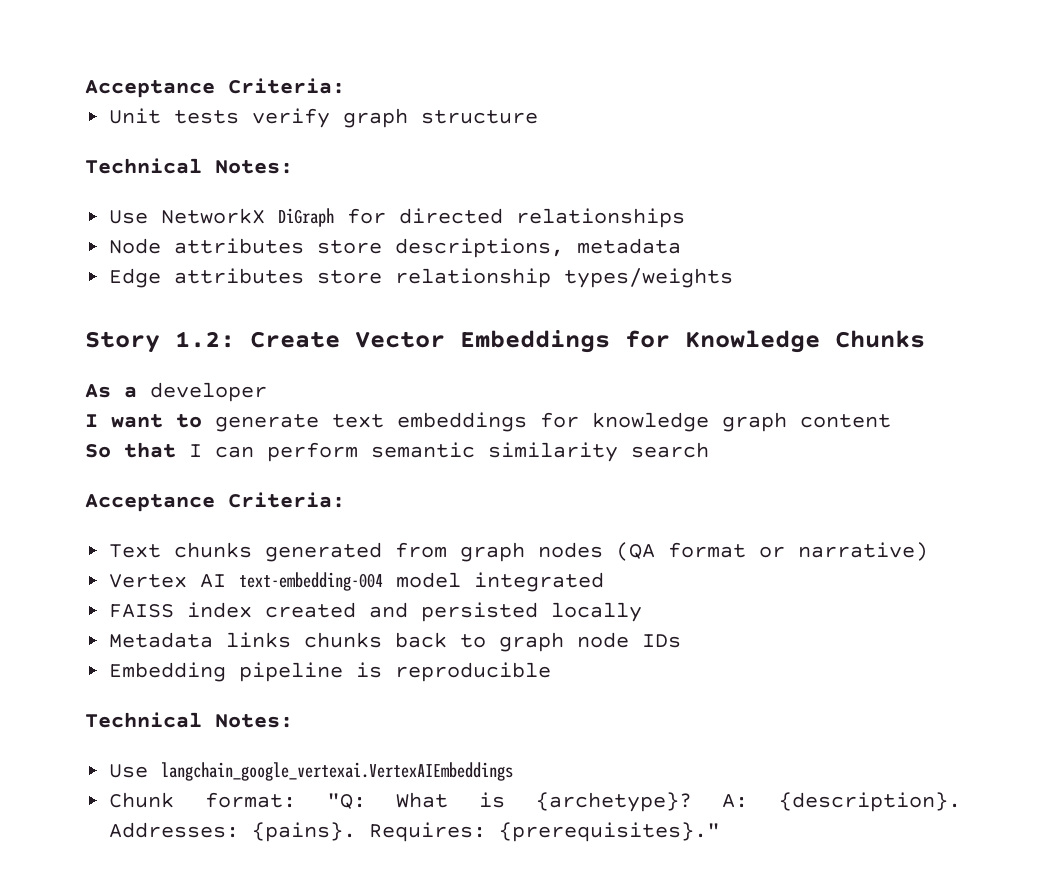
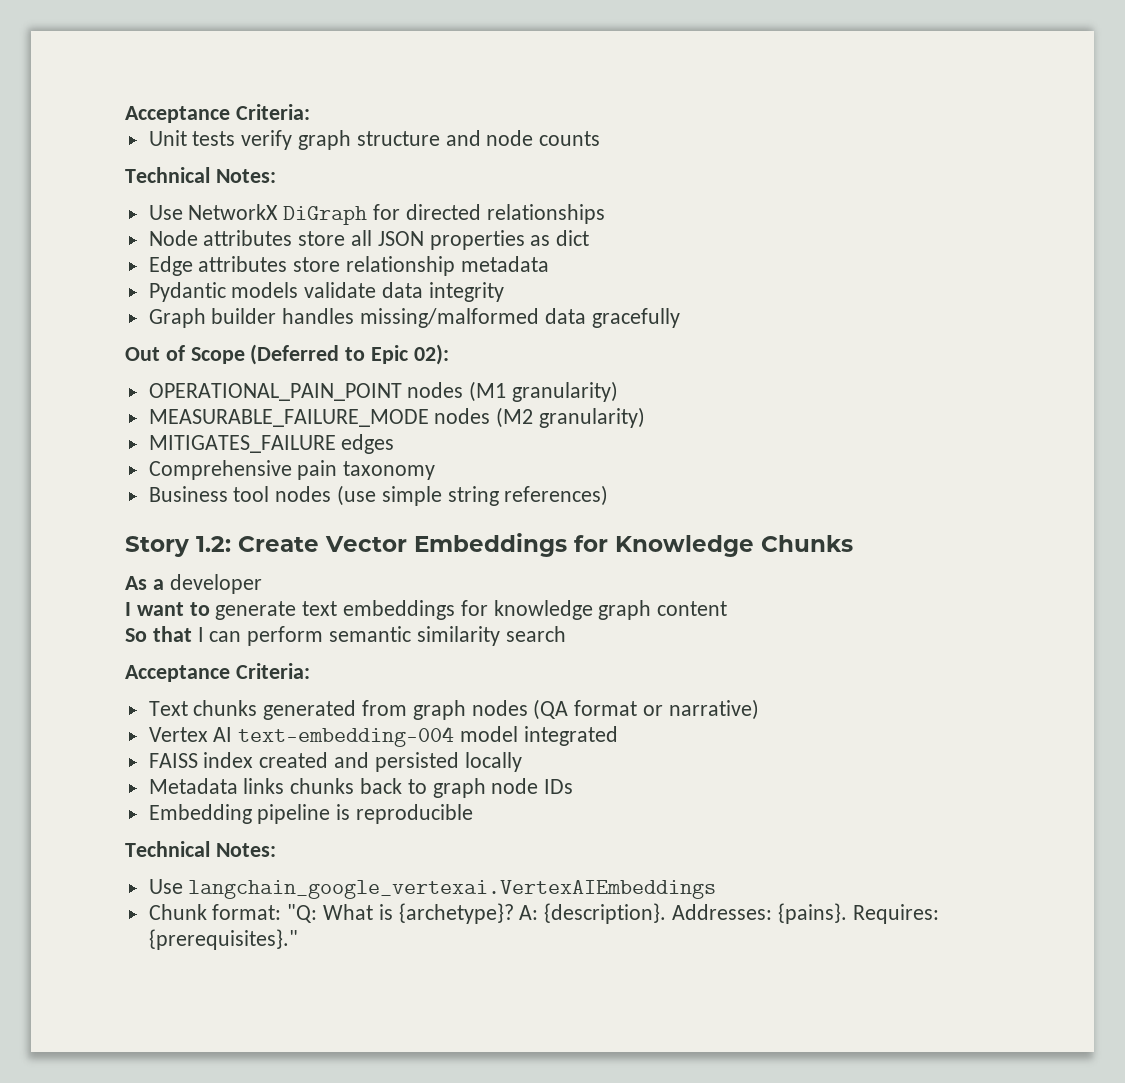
- Unit tests verify graph structure
+ Unit tests verify graph structure and node counts
- Node attributes store descriptions, metadata
+ Node attributes store all JSON properties as dict
- Edge attributes store relationship types/weights
+ Edge attributes store relationship metadata
+ Pydantic models validate data integrity
+ Graph builder handles missing/malformed data gracefully
+ Out of Scope (Deferred to Epic 02):
+ OPERATIONAL_PAIN_POINT nodes (M1 granularity)
+ MEASURABLE_FAILURE_MODE nodes (M2 granularity)
+ MITIGATES_FAILURE edges
+ Comprehensive pain taxonomy
+ Business tool nodes (use simple string references)

